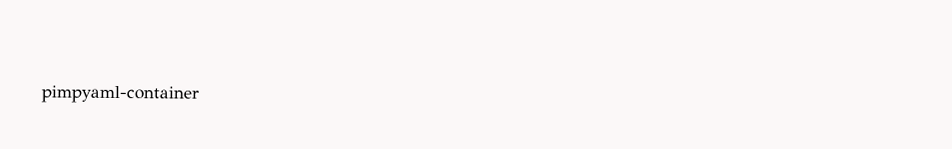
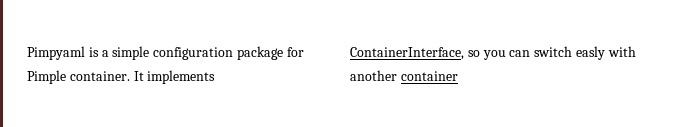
- pimpyaml-container
+ Pimpyaml is a simple configuration package for Pimple container. It implements ContainerInterface, so you can switch easly with another container

